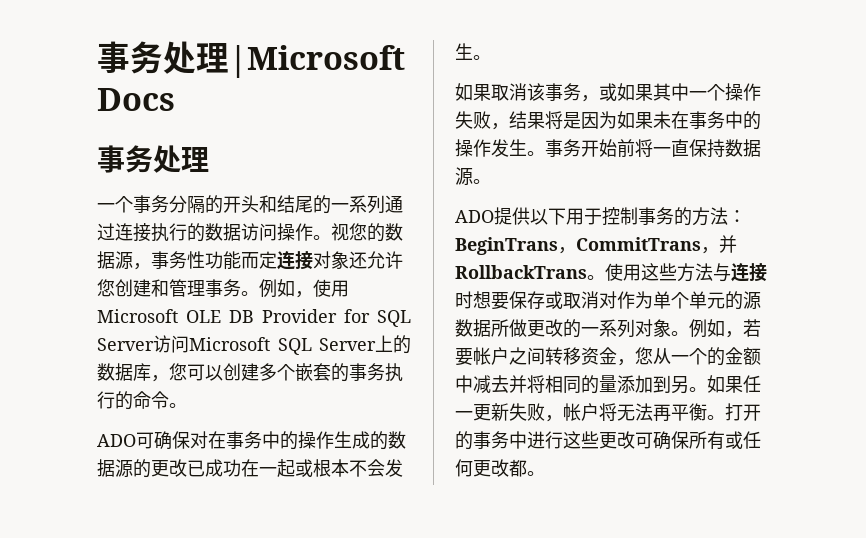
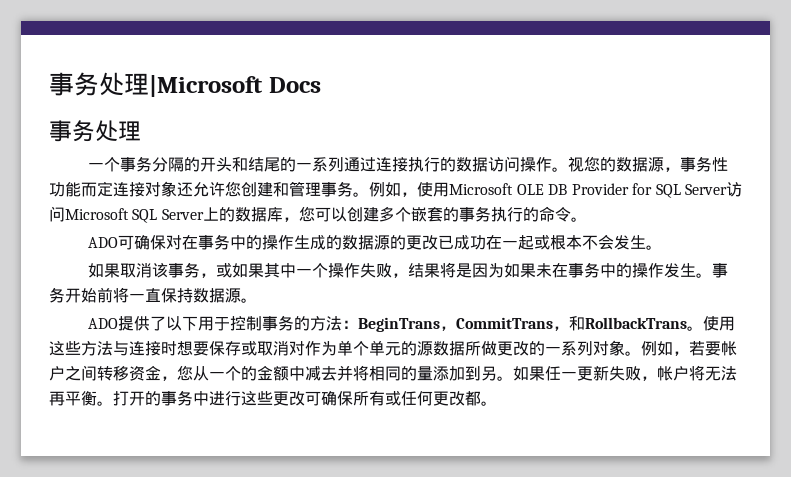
- ADO提供以下用于控制事务的方法：BeginTrans，CommitTrans，并RollbackTrans。
+ ADO提供了以下用于控制事务的方法：BeginTrans，CommitTrans，和RollbackTrans。

